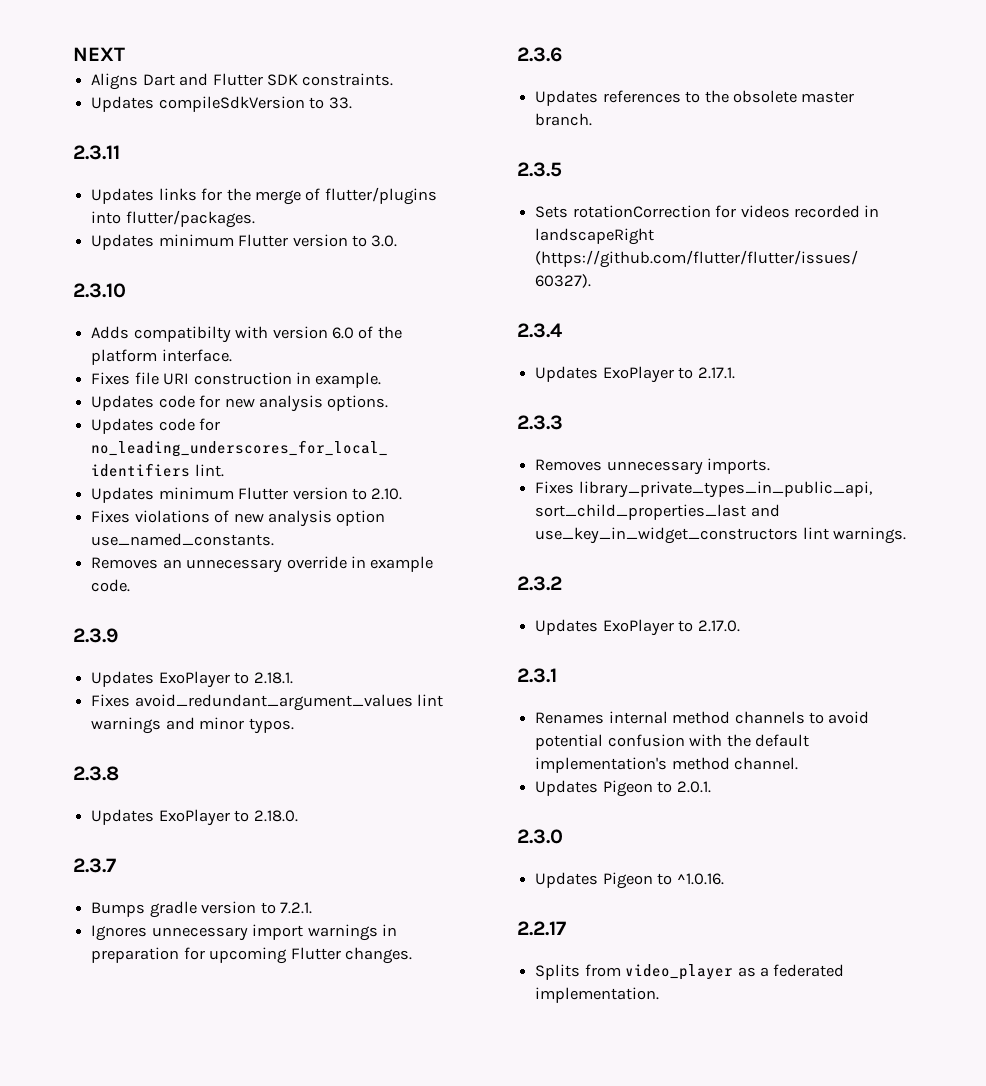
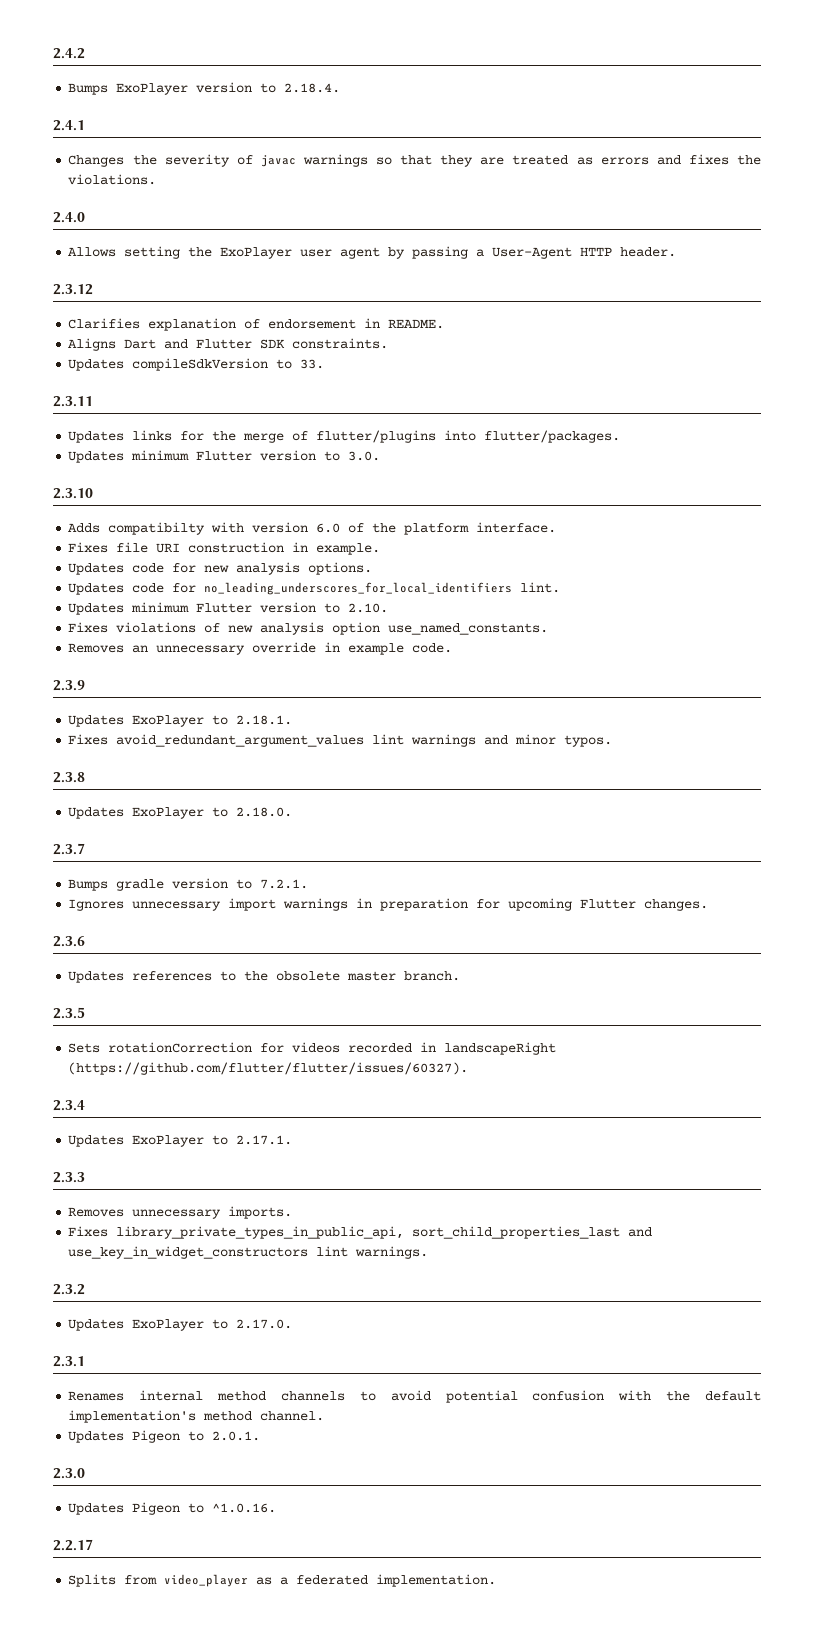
- NEXT
+ 2.4.2
+ Bumps ExoPlayer version to 2.18.4.
+ 2.4.1
+ Changes the severity of javac warnings so that they are treated as errors and fixes the violations.
+ 2.4.0
+ Allows setting the ExoPlayer user agent by passing a User-Agent HTTP header.
+ 2.3.12
+ Clarifies explanation of endorsement in README.

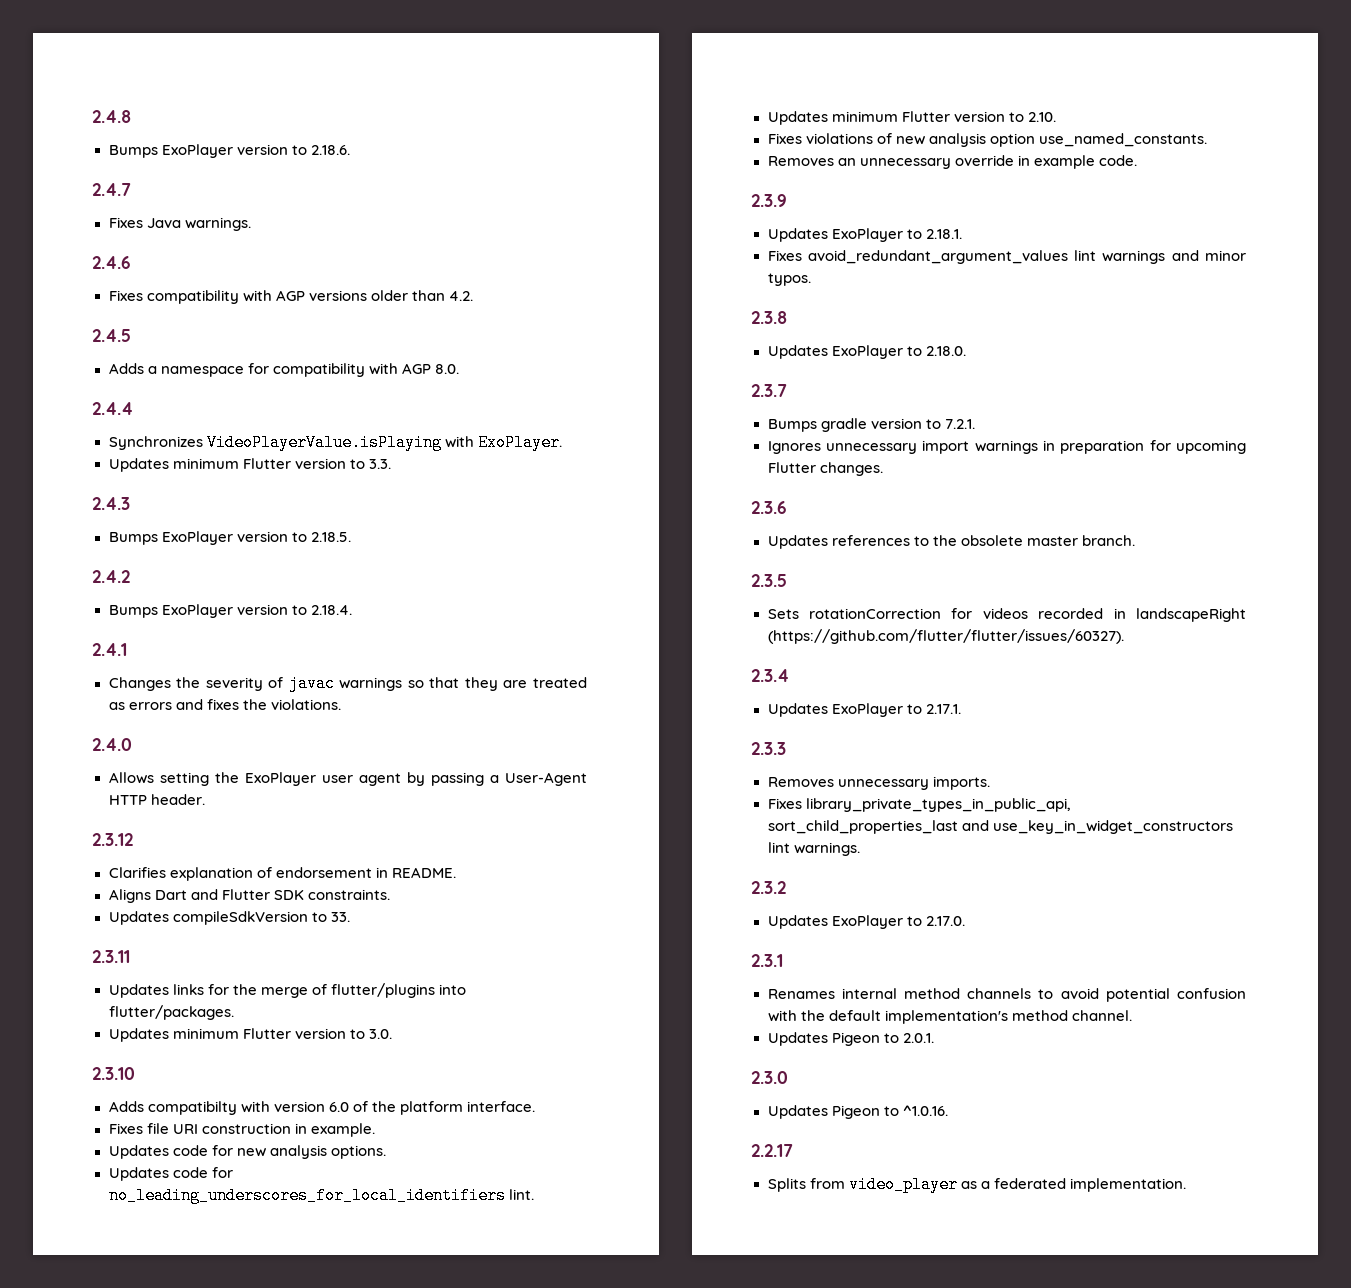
+ 2.4.8
+ Bumps ExoPlayer version to 2.18.6.
+ 2.4.7
+ Fixes Java warnings.
+ 2.4.6
+ Fixes compatibility with AGP versions older than 4.2.
+ 2.4.5
+ Adds a namespace for compatibility with AGP 8.0.
+ 2.4.4
+ Synchronizes VideoPlayerValue.isPlaying with ExoPlayer.
+ Updates minimum Flutter version to 3.3.
+ 2.4.3
+ Bumps ExoPlayer version to 2.18.5.

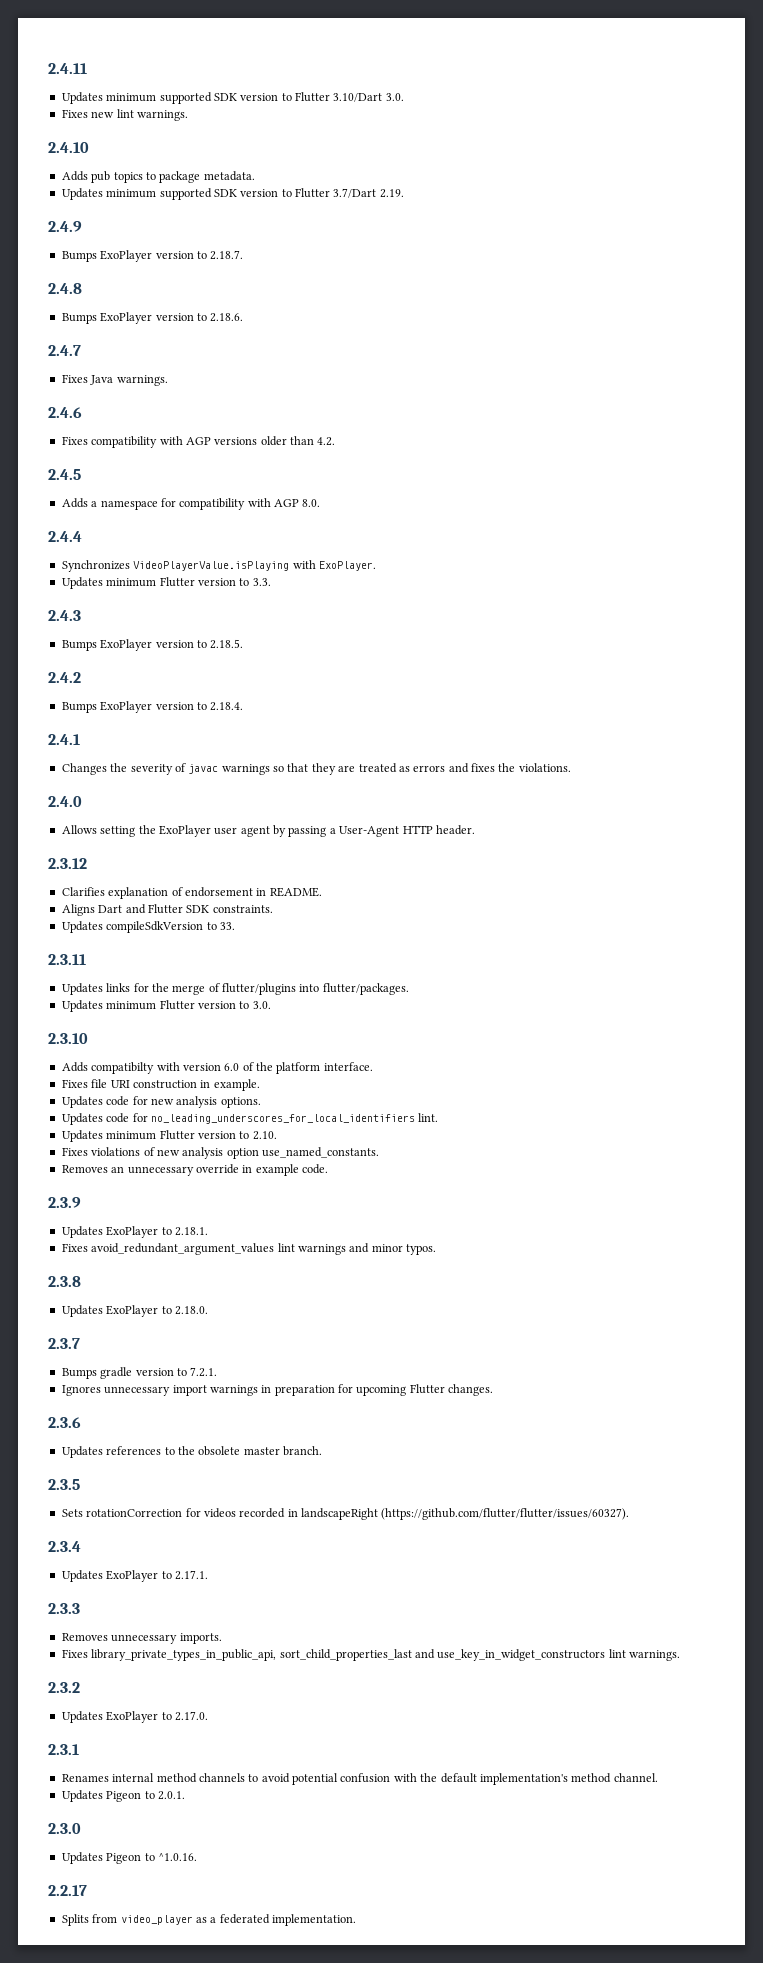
+ 2.4.11
+ Updates minimum supported SDK version to Flutter 3.10/Dart 3.0.
+ Fixes new lint warnings.
+ 2.4.10
+ Adds pub topics to package metadata.
+ Updates minimum supported SDK version to Flutter 3.7/Dart 2.19.
+ 2.4.9
+ Bumps ExoPlayer version to 2.18.7.

